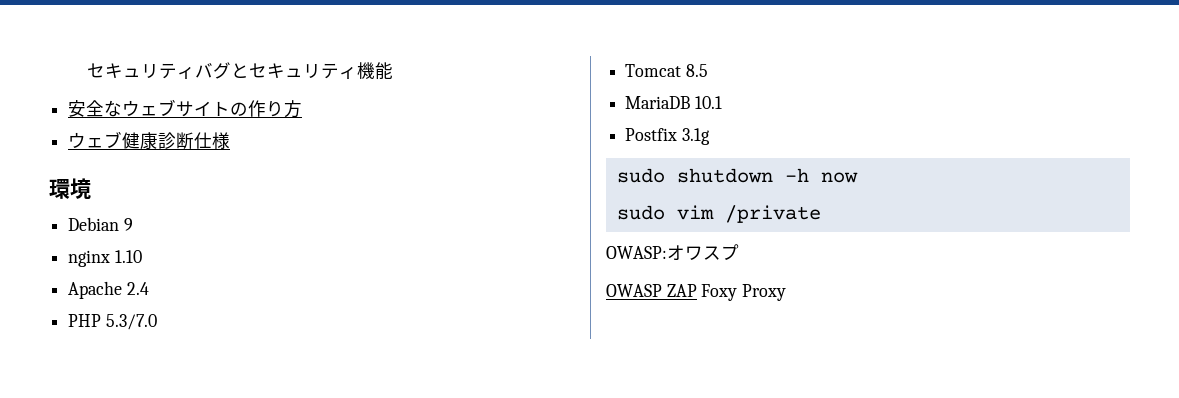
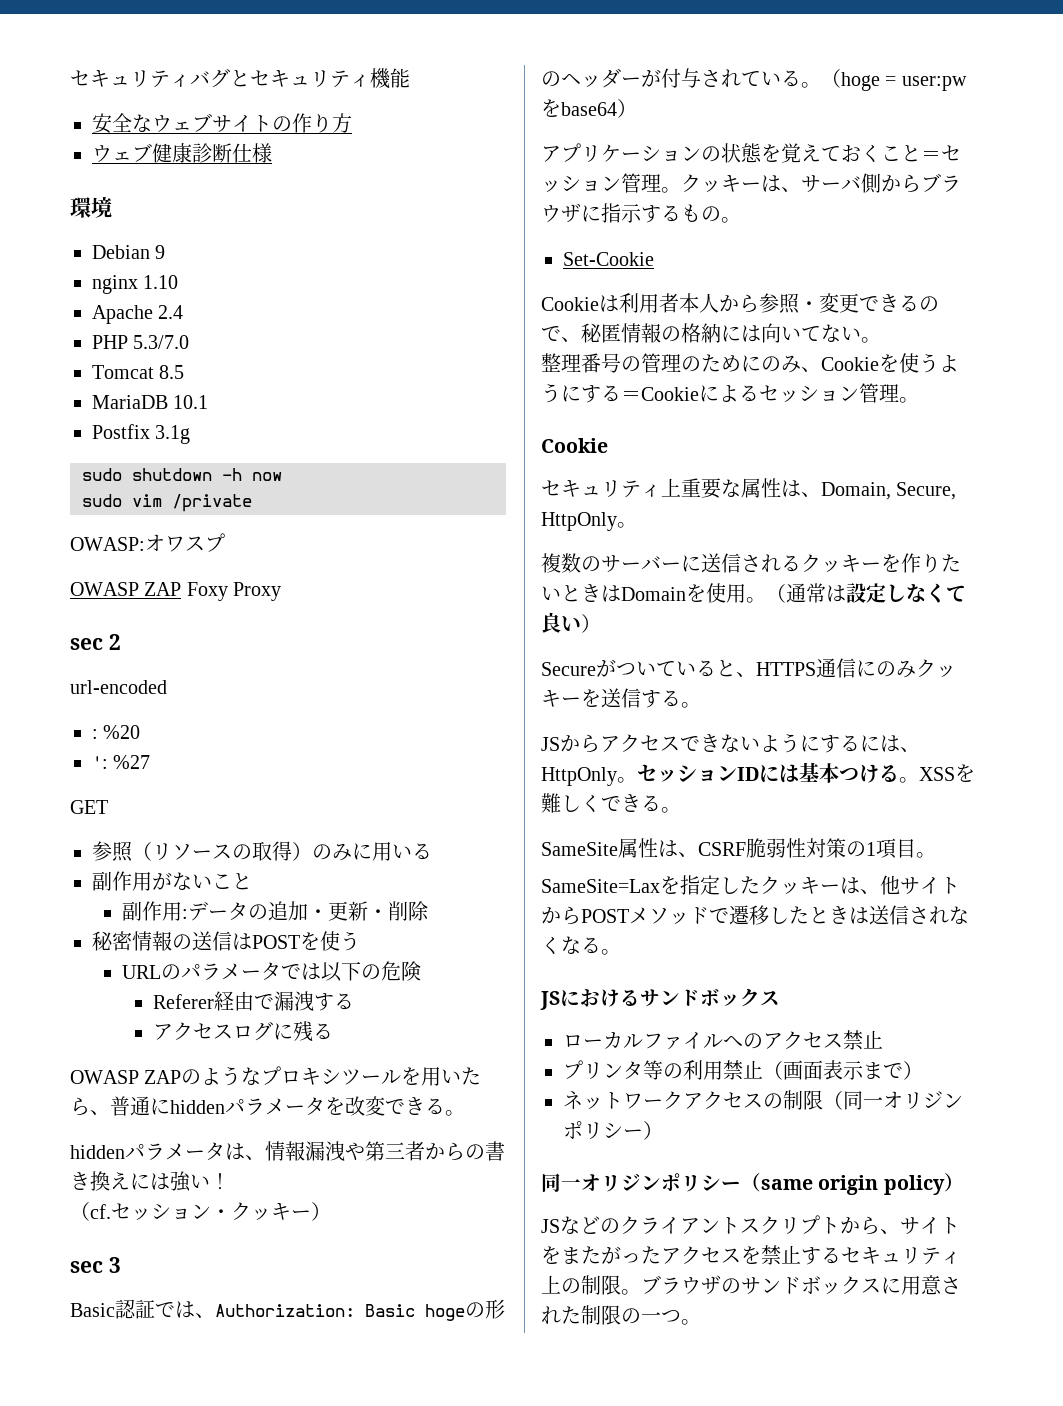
+ sec 2
+ url-encoded
+ : %20
+ ': %27
+ GET
+ 参照（リソースの取得）のみに用いる
+ 副作用がないこと
+ 副作用:データの追加・更新・削除
+ 秘密情報の送信はPOSTを使う
+ URLのパラメータでは以下の危険
+ Referer経由で漏洩する
+ アクセスログに残る
+ OWASP ZAPのようなプロキシツールを用いたら、普通にhiddenパラメータを改変できる。
+ hiddenパラメータは、情報漏洩や第三者からの書き換えには強い！
+ （cf.セッション・クッキー）
+ sec 3
+ Basic認証では、Authorization: Basic hogeの形のヘッダーが付与されている。（hoge = user:pwをbase64）
+ アプリケーションの状態を覚えておくこと＝セッション管理。クッキーは、サーバ側からブラウザに指示するもの。
+ Set-Cookie
+ Cookieは利用者本人から参照・変更できるので、秘匿情報の格納には向いてない。
+ 整理番号の管理のためにのみ、Cookieを使うようにする＝Cookieによるセッション管理。
+ Cookie
+ セキュリティ上重要な属性は、Domain, Secure, HttpOnly。
+ 複数のサーバーに送信されるクッキーを作りたいときはDomainを使用。（通常は設定しなくて良い）
+ Secureがついていると、HTTPS通信にのみクッキーを送信する。
+ JSからアクセスできないようにするには、HttpOnly。セッションIDには基本つける。XSSを難しくできる。
+ SameSite属性は、CSRF脆弱性対策の1項目。
+ SameSite=Laxを指定したクッキーは、他サイトからPOSTメソッドで遷移したときは送信されなくなる。
+ JSにおけるサンドボックス
+ ローカルファイルへのアクセス禁止
+ プリンタ等の利用禁止（画面表示まで）
+ ネットワークアクセスの制限（同一オリジンポリシー）
+ 同一オリジンポリシー（same origin policy）
+ JSなどのクライアントスクリプトから、サイトをまたがったアクセスを禁止するセキュリティ上の制限。ブラウザのサンドボックスに用意された制限の一つ。

